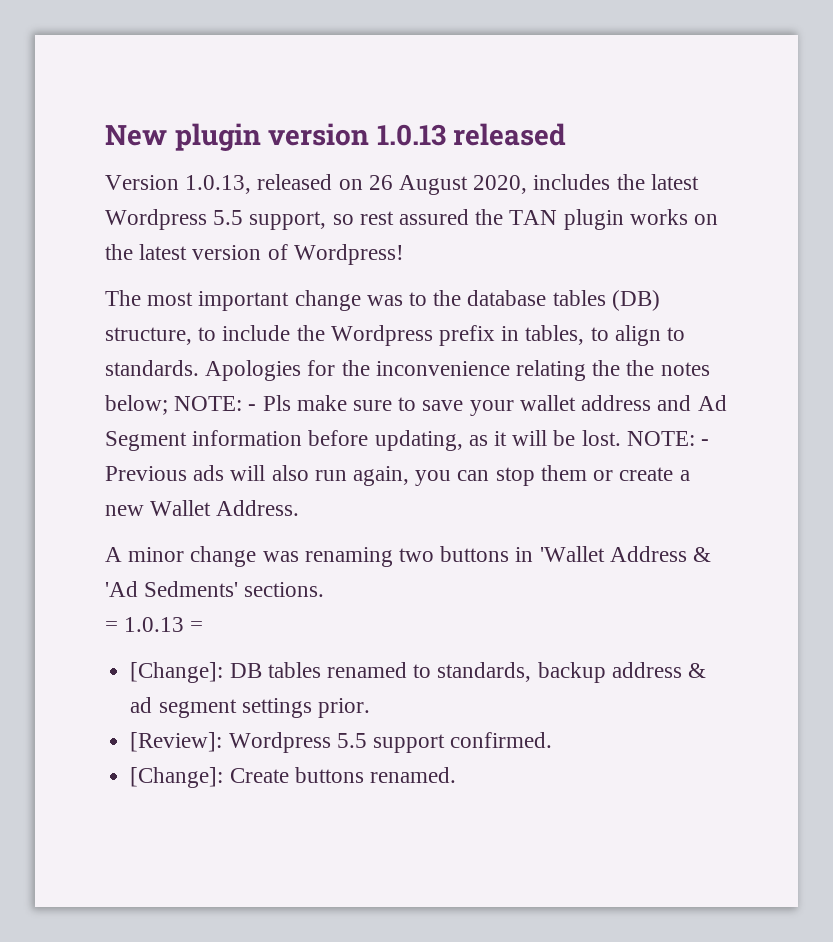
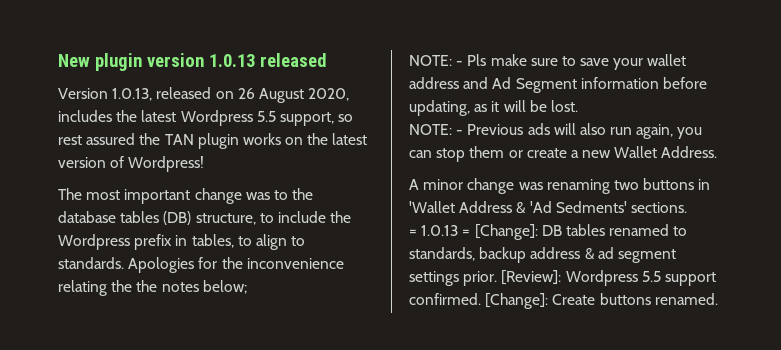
- Apologies for the inconvenience relating the the notes below; NOTE: - Pls make sure to save your wallet address and Ad Segment information before updating, as it will be lost. NOTE: - Previous ads will also run again, you can stop them or create a new Wallet Address.
+ Apologies for the inconvenience relating the the notes below;
+ NOTE: - Pls make sure to save your wallet address and Ad Segment information before updating, as it will be lost.
+ NOTE: - Previous ads will also run again, you can stop them or create a new Wallet Address.
- = 1.0.13 =
- [Change]: DB tables renamed to standards, backup address & ad segment settings prior.
- [Review]: Wordpress 5.5 support confirmed.
- [Change]: Create buttons renamed.
+ = 1.0.13 = [Change]: DB tables renamed to standards, backup address & ad segment settings prior. [Review]: Wordpress 5.5 support confirmed. [Change]: Create buttons renamed.

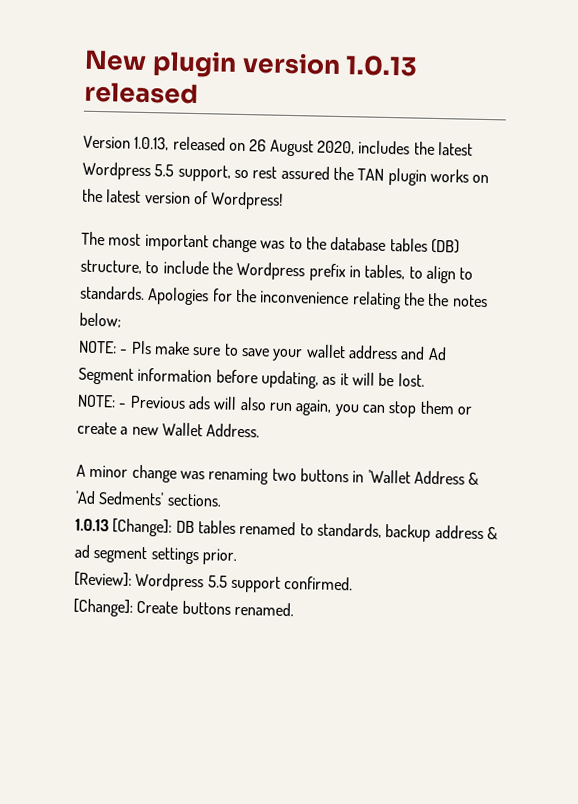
- = 1.0.13 = [Change]: DB tables renamed to standards, backup address & ad segment settings prior. [Review]: Wordpress 5.5 support confirmed. [Change]: Create buttons renamed.
+ 1.0.13 [Change]: DB tables renamed to standards, backup address & ad segment settings prior.
+ [Review]: Wordpress 5.5 support confirmed.
+ [Change]: Create buttons renamed.

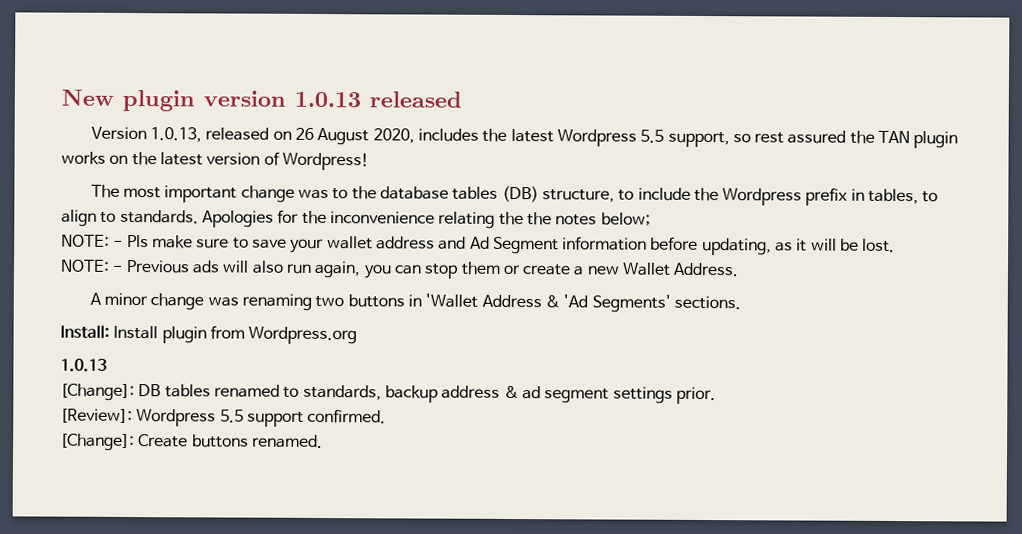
- A minor change was renaming two buttons in 'Wallet Address & 'Ad Sedments' sections.
+ A minor change was renaming two buttons in 'Wallet Address & 'Ad Segments' sections.
- 1.0.13 [Change]: DB tables renamed to standards, backup address & ad segment settings prior.
+ Install: Install plugin from Wordpress.org
+ 1.0.13
+ [Change]: DB tables renamed to standards, backup address & ad segment settings prior.

